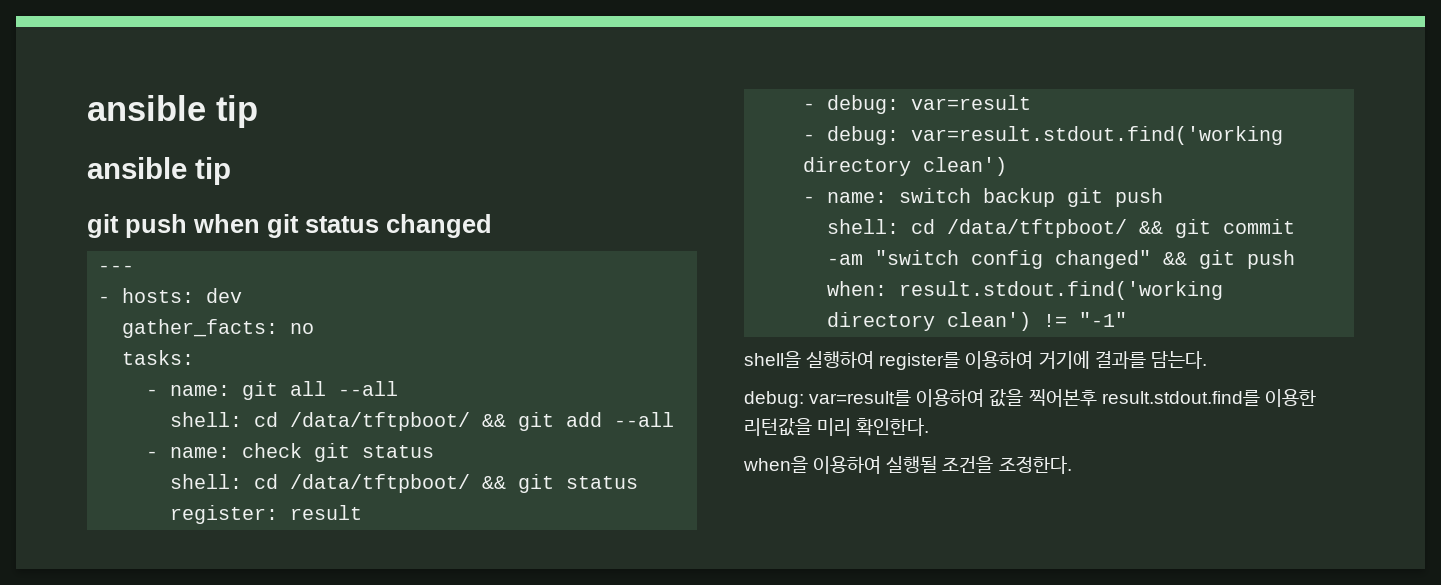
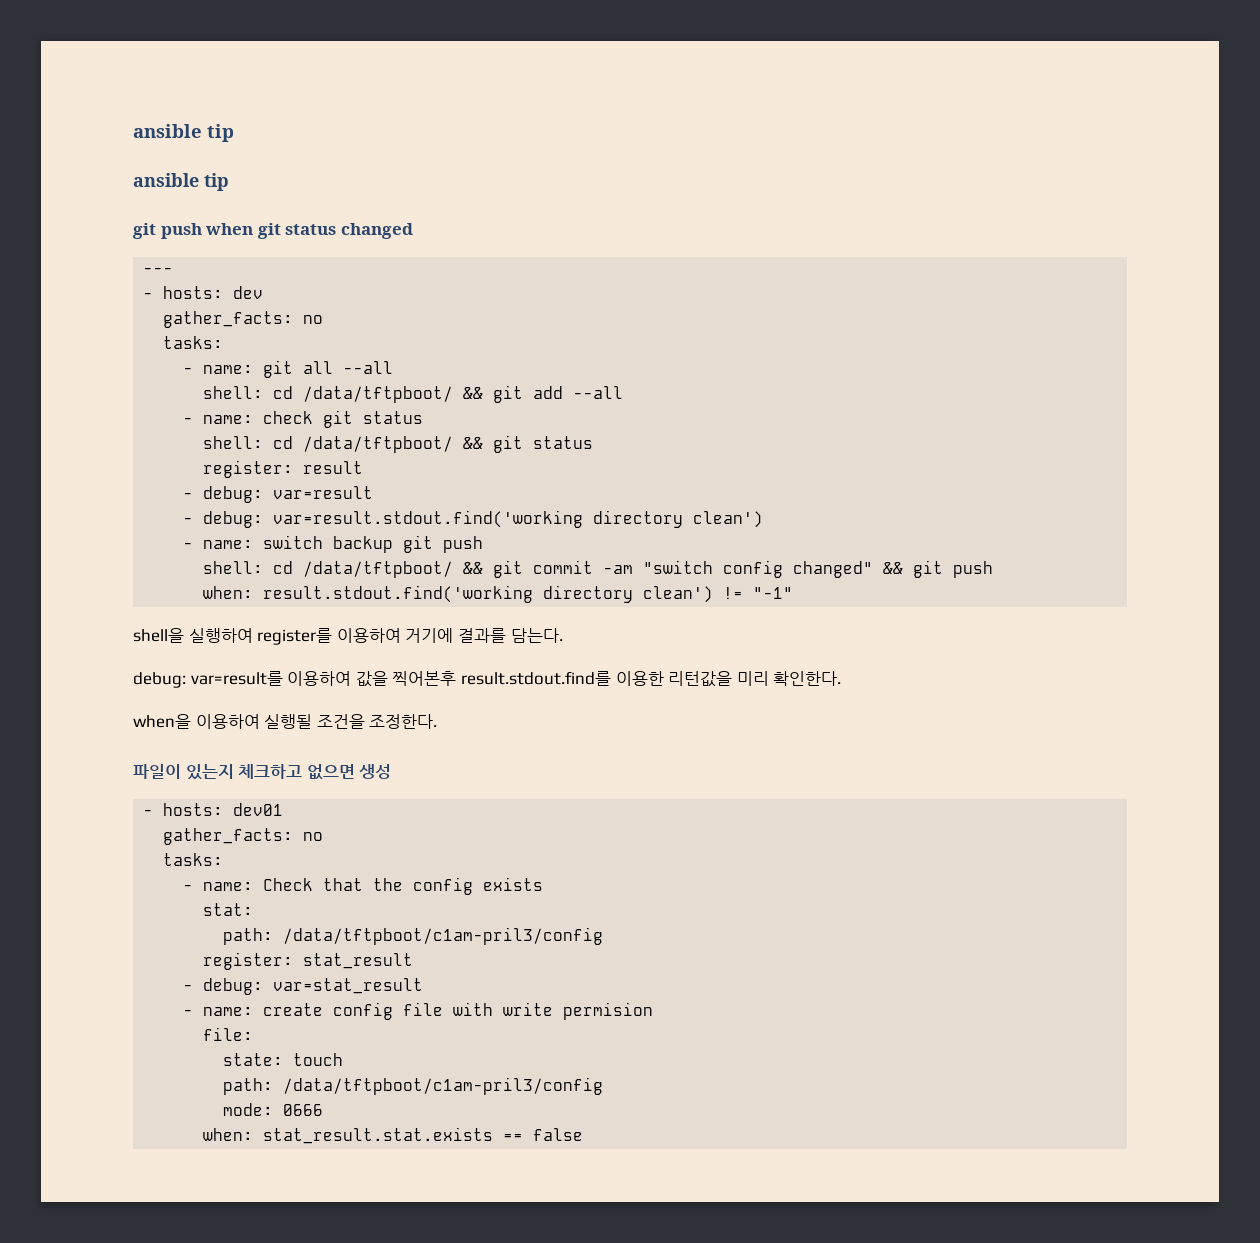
+ 파일이 있는지 체크하고 없으면 생성
+ - hosts: dev01
+ gather_facts: no
+ tasks:
+ - name: Check that the config exists
+ stat:
+ path: /data/tftpboot/c1am-pril3/config
+ register: stat_result
+ - debug: var=stat_result
+ - name: create config file with write permision
+ file:
+ state: touch
+ path: /data/tftpboot/c1am-pril3/config
+ mode: 0666
+ when: stat_result.stat.exists == false

